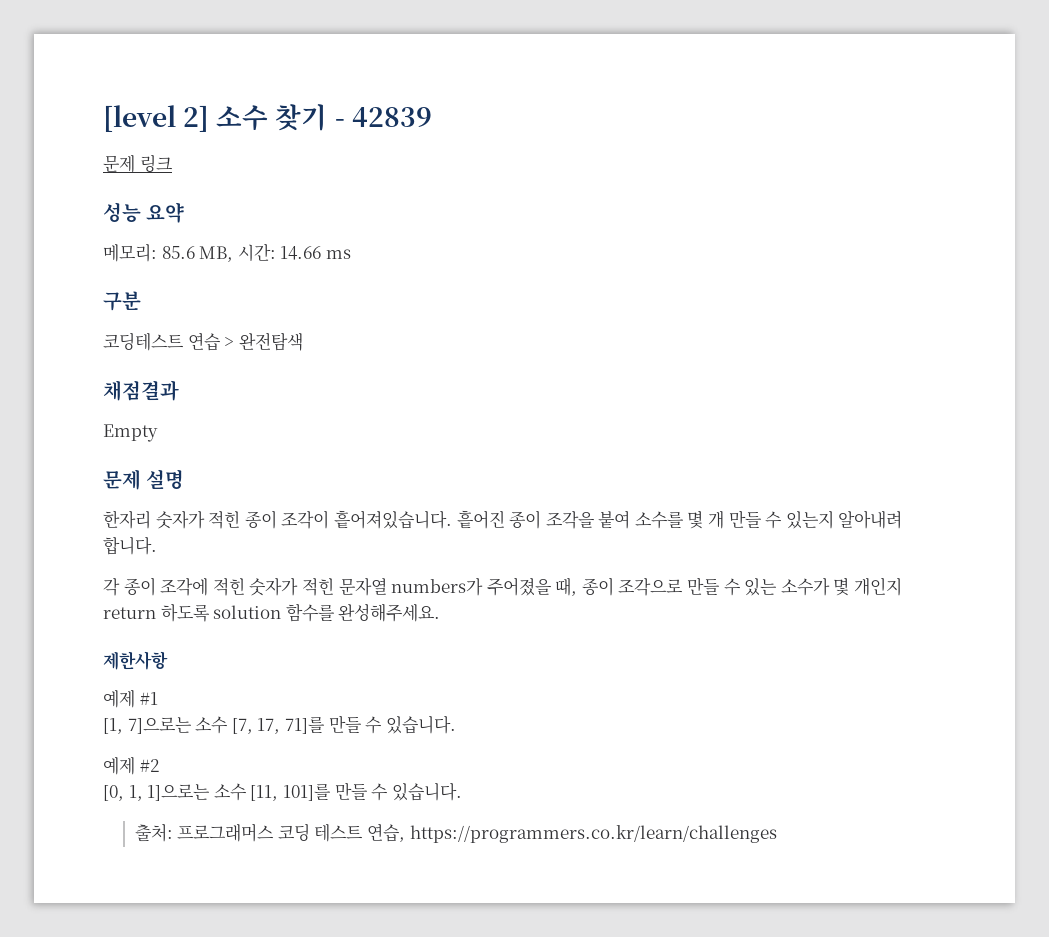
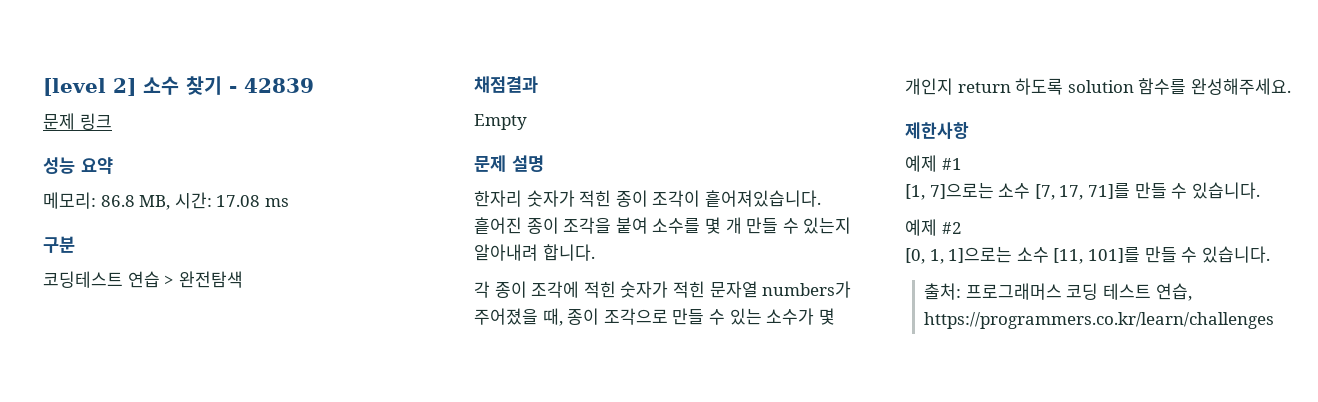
- 메모리: 85.6 MB, 시간: 14.66 ms
+ 메모리: 86.8 MB, 시간: 17.08 ms

